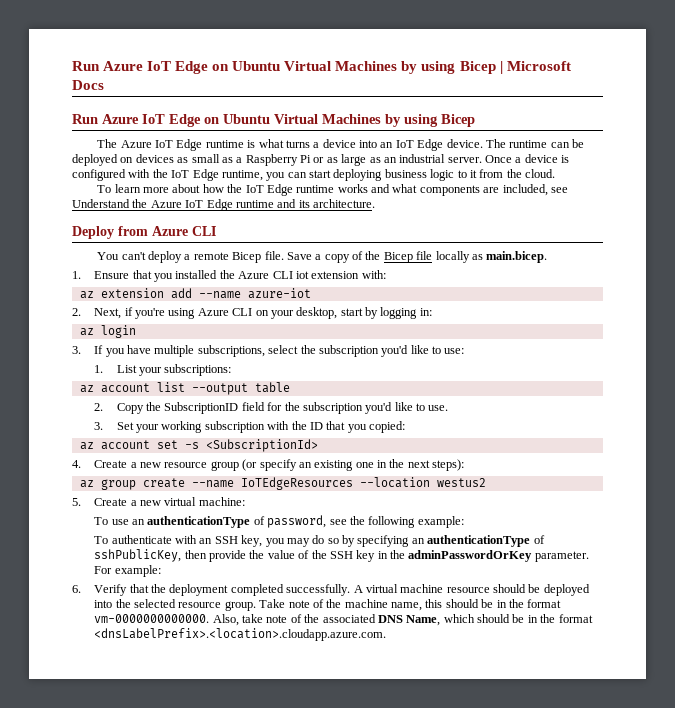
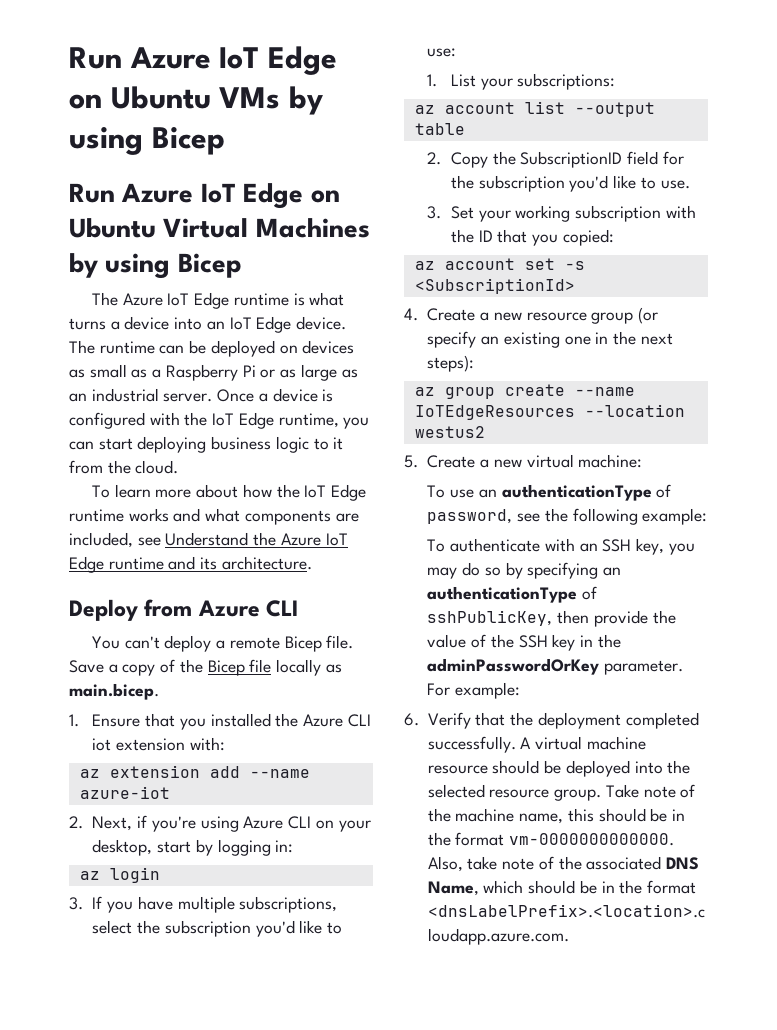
- Run Azure IoT Edge on Ubuntu Virtual Machines by using Bicep | Microsoft Docs
+ Run Azure IoT Edge on Ubuntu VMs by using Bicep

